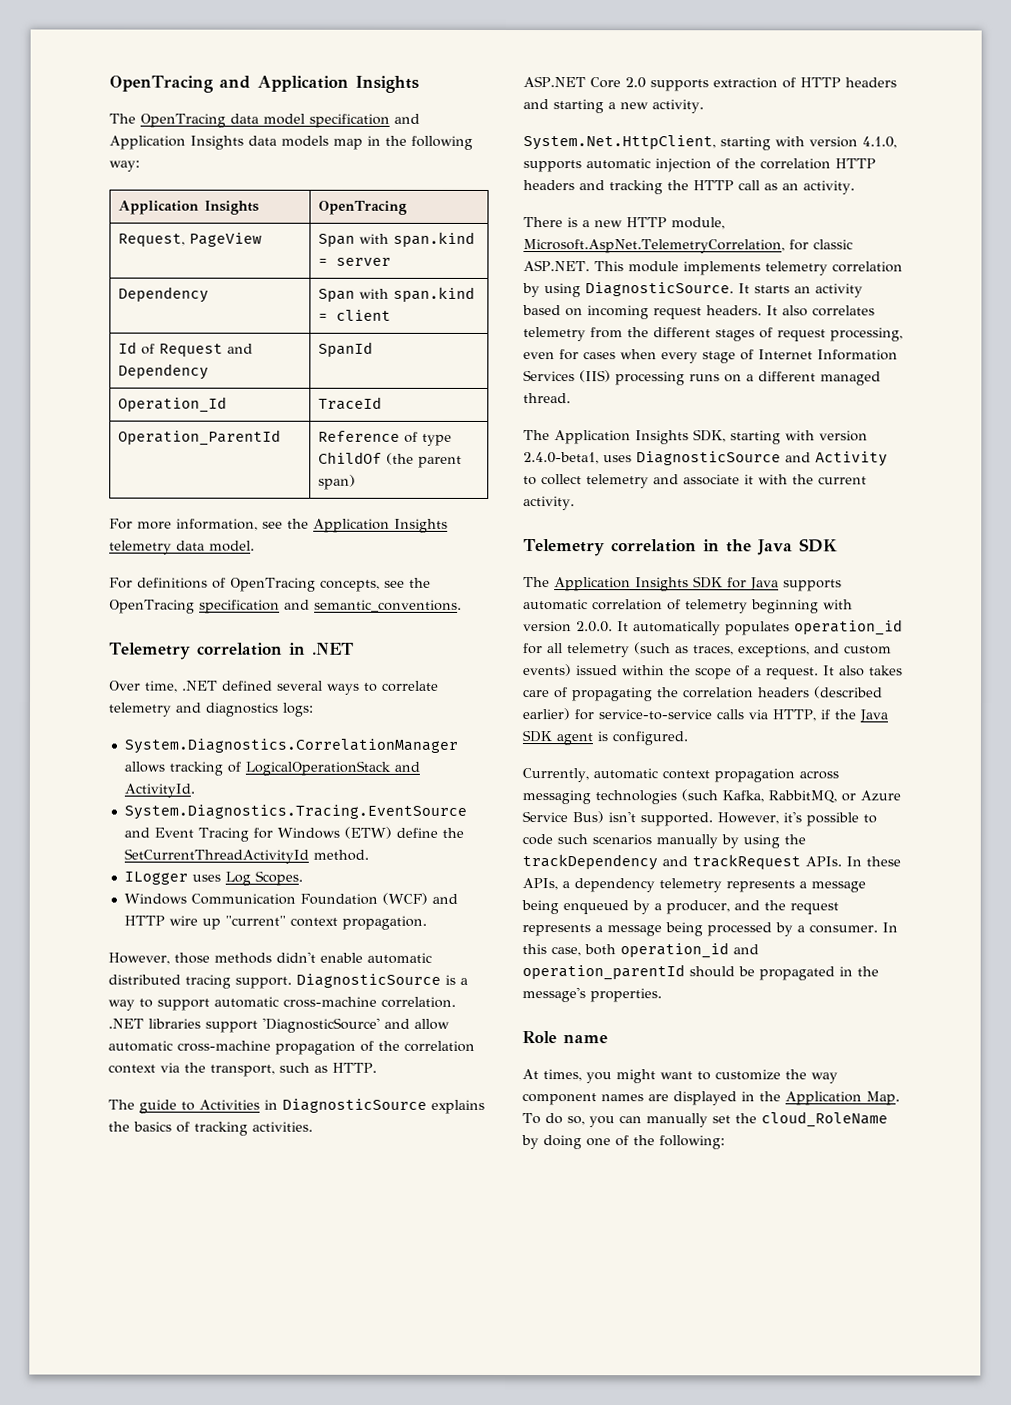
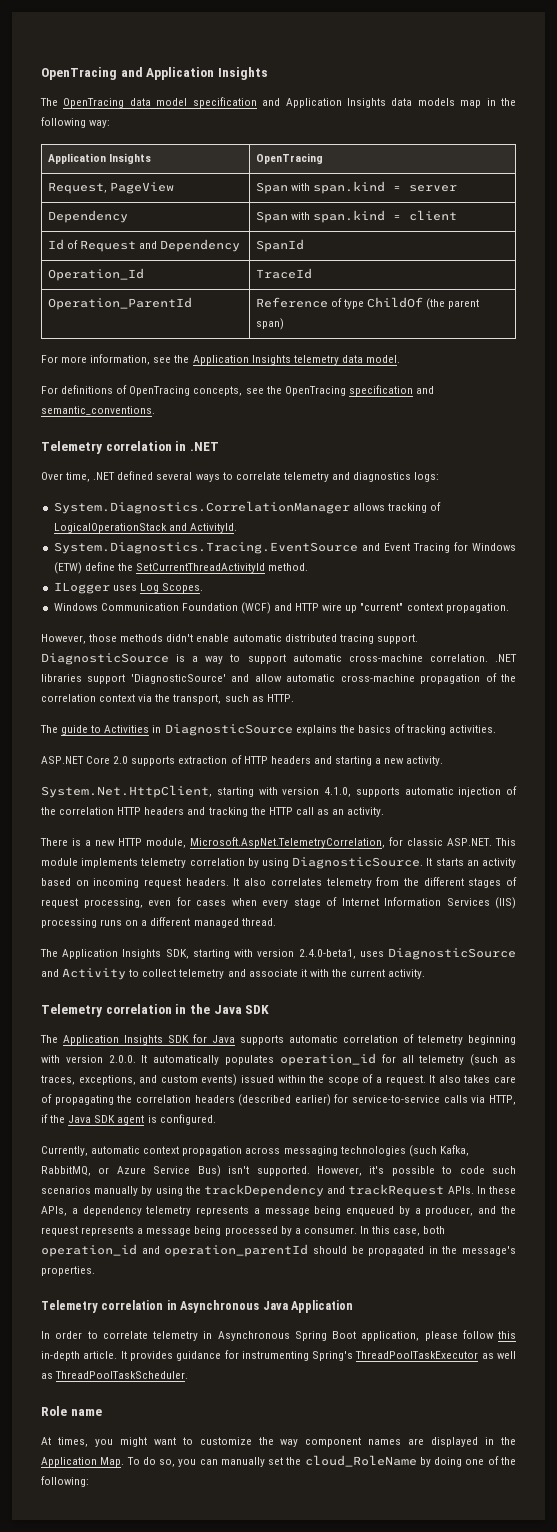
+ Telemetry correlation in Asynchronous Java Application
+ In order to correlate telemetry in Asynchronous Spring Boot application, please follow this in-depth article. It provides guidance for instrumenting Spring's ThreadPoolTaskExecutor as well as ThreadPoolTaskScheduler.

